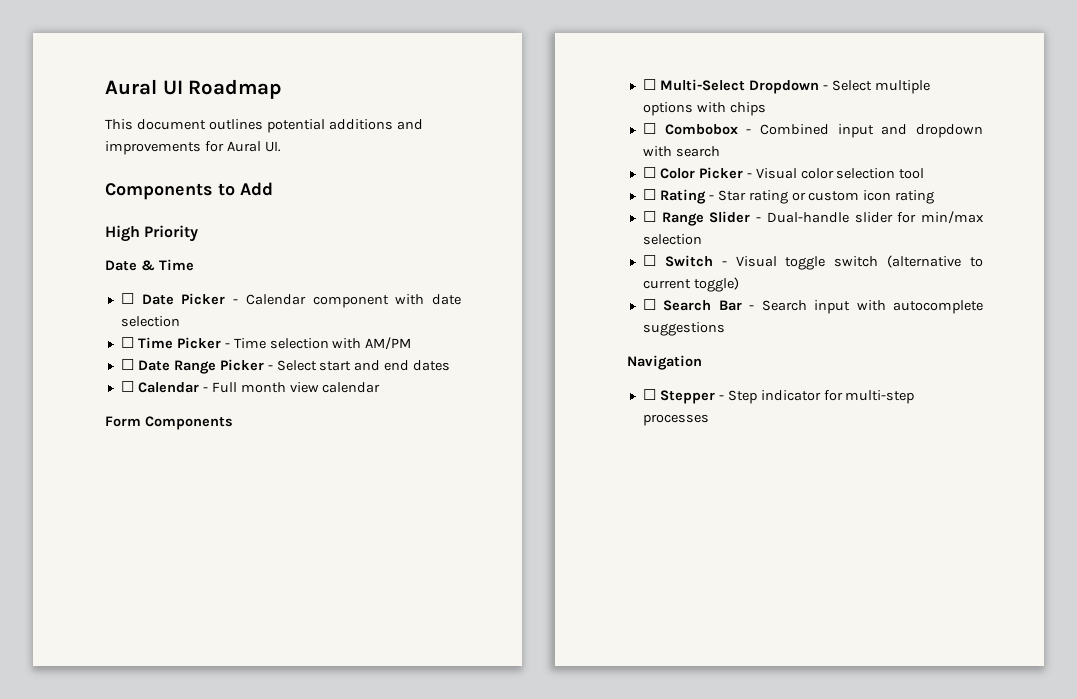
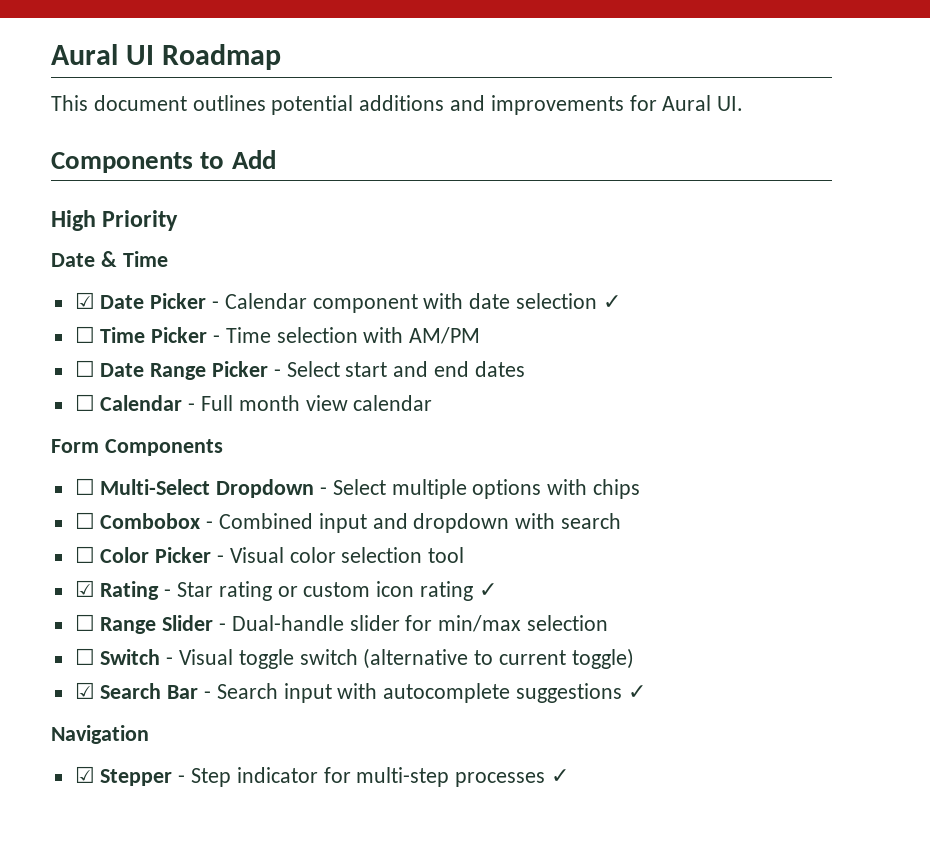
- ☐ Date Picker - Calendar component with date selection
+ ☑ Date Picker - Calendar component with date selection ✓
- ☐ Rating - Star rating or custom icon rating
+ ☑ Rating - Star rating or custom icon rating ✓
- ☐ Search Bar - Search input with autocomplete suggestions
+ ☑ Search Bar - Search input with autocomplete suggestions ✓
- ☐ Stepper - Step indicator for multi-step processes
+ ☑ Stepper - Step indicator for multi-step processes ✓

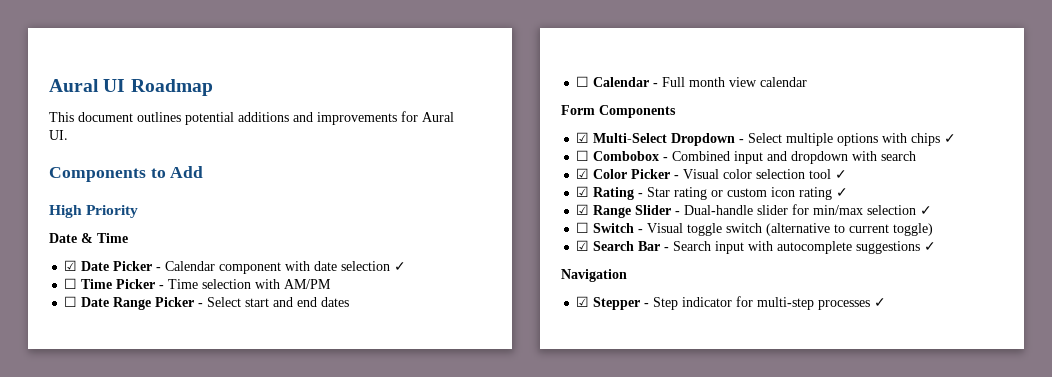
- ☐ Multi-Select Dropdown - Select multiple options with chips
+ ☑ Multi-Select Dropdown - Select multiple options with chips ✓
- ☐ Color Picker - Visual color selection tool
+ ☑ Color Picker - Visual color selection tool ✓
- ☐ Range Slider - Dual-handle slider for min/max selection
+ ☑ Range Slider - Dual-handle slider for min/max selection ✓

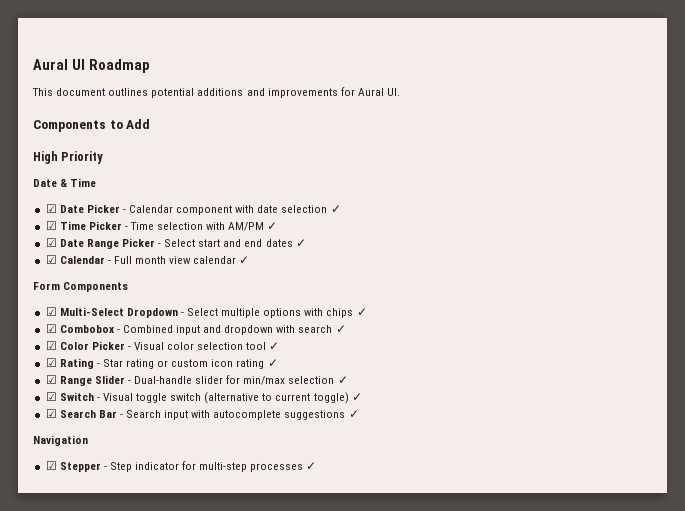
- ☐ Time Picker - Time selection with AM/PM
- ☐ Date Range Picker - Select start and end dates
- ☐ Calendar - Full month view calendar
+ ☑ Time Picker - Time selection with AM/PM ✓
+ ☑ Date Range Picker - Select start and end dates ✓
+ ☑ Calendar - Full month view calendar ✓
- ☐ Combobox - Combined input and dropdown with search
+ ☑ Combobox - Combined input and dropdown with search ✓
- ☐ Switch - Visual toggle switch (alternative to current toggle)
+ ☑ Switch - Visual toggle switch (alternative to current toggle) ✓

